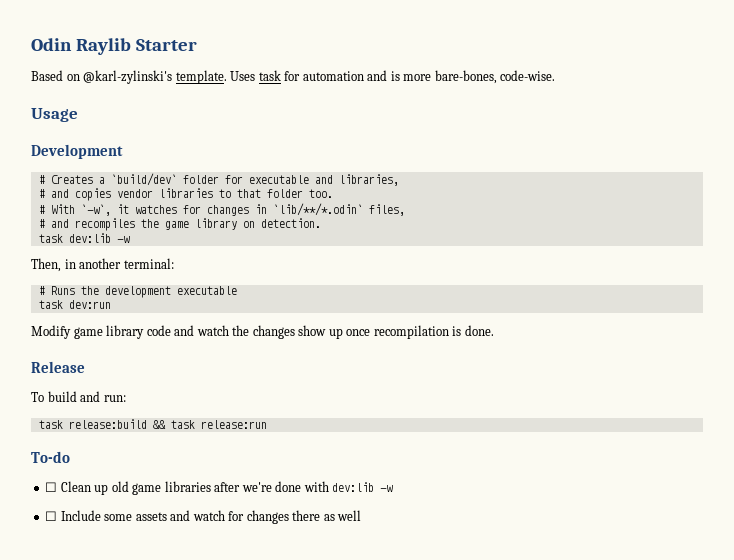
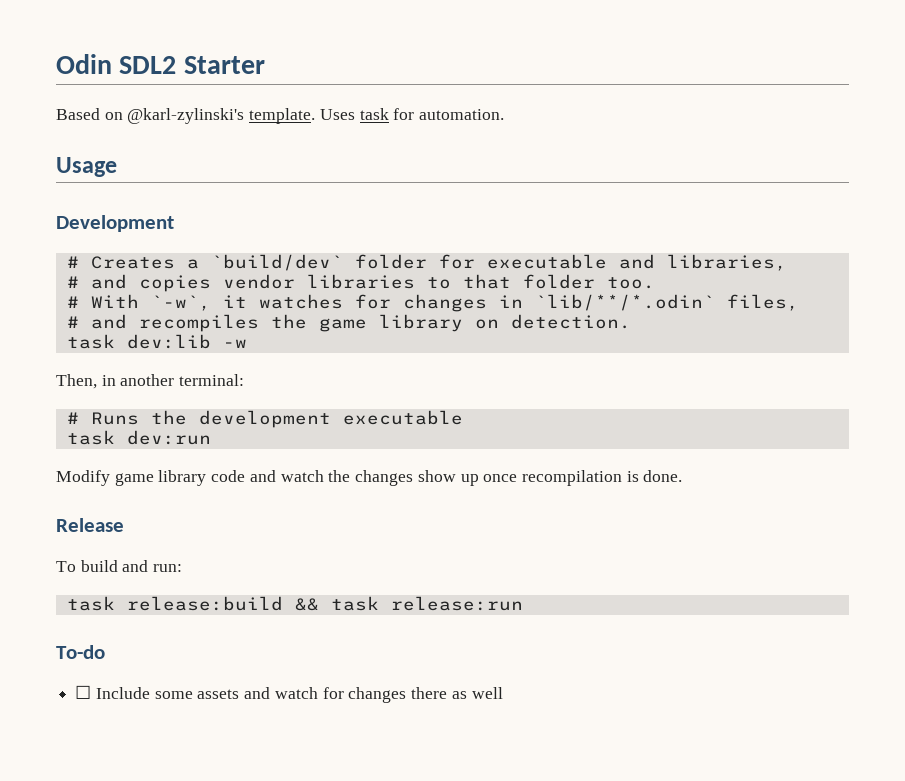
- Odin Raylib Starter
+ Odin SDL2 Starter
- Uses task for automation and is more bare-bones, code-wise.
+ Uses task for automation.
- ☐ Clean up old game libraries after we're done with dev:lib -w

